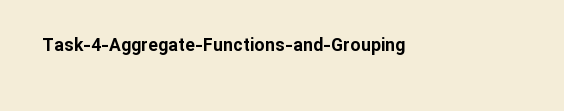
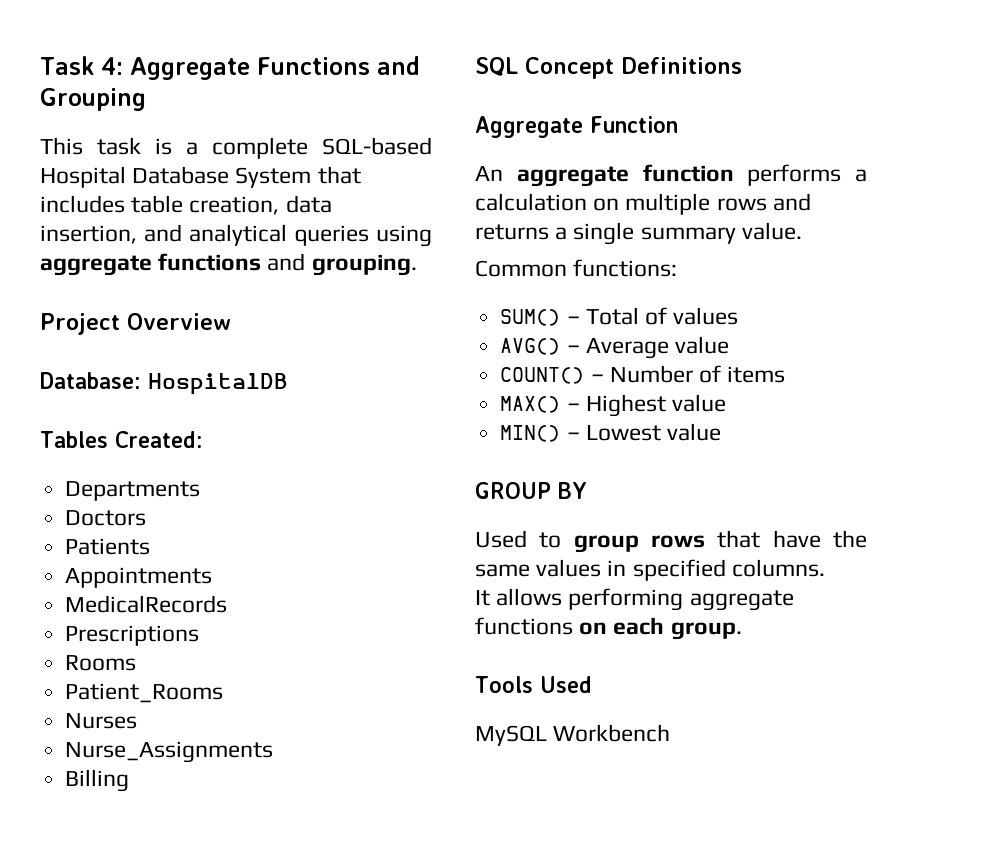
- Task-4-Aggregate-Functions-and-Grouping
+ Task 4: Aggregate Functions and Grouping
+ This task is a complete SQL-based Hospital Database System that includes table creation, data insertion, and analytical queries using aggregate functions and grouping.
+ Project Overview
+ Database: HospitalDB
+ Tables Created:
+ Departments
+ Doctors
+ Patients
+ Appointments
+ MedicalRecords
+ Prescriptions
+ Rooms
+ Patient_Rooms
+ Nurses
+ Nurse_Assignments
+ Billing
+ SQL Concept Definitions
+ Aggregate Function
+ An aggregate function performs a calculation on multiple rows and returns a single summary value.
+ Common functions:
+ SUM() – Total of values
+ AVG() – Average value
+ COUNT() – Number of items
+ MAX() – Highest value
+ MIN() – Lowest value
+ GROUP BY
+ Used to group rows that have the same values in specified columns.
+ It allows performing aggregate functions on each group.
+ Tools Used
+ MySQL Workbench

